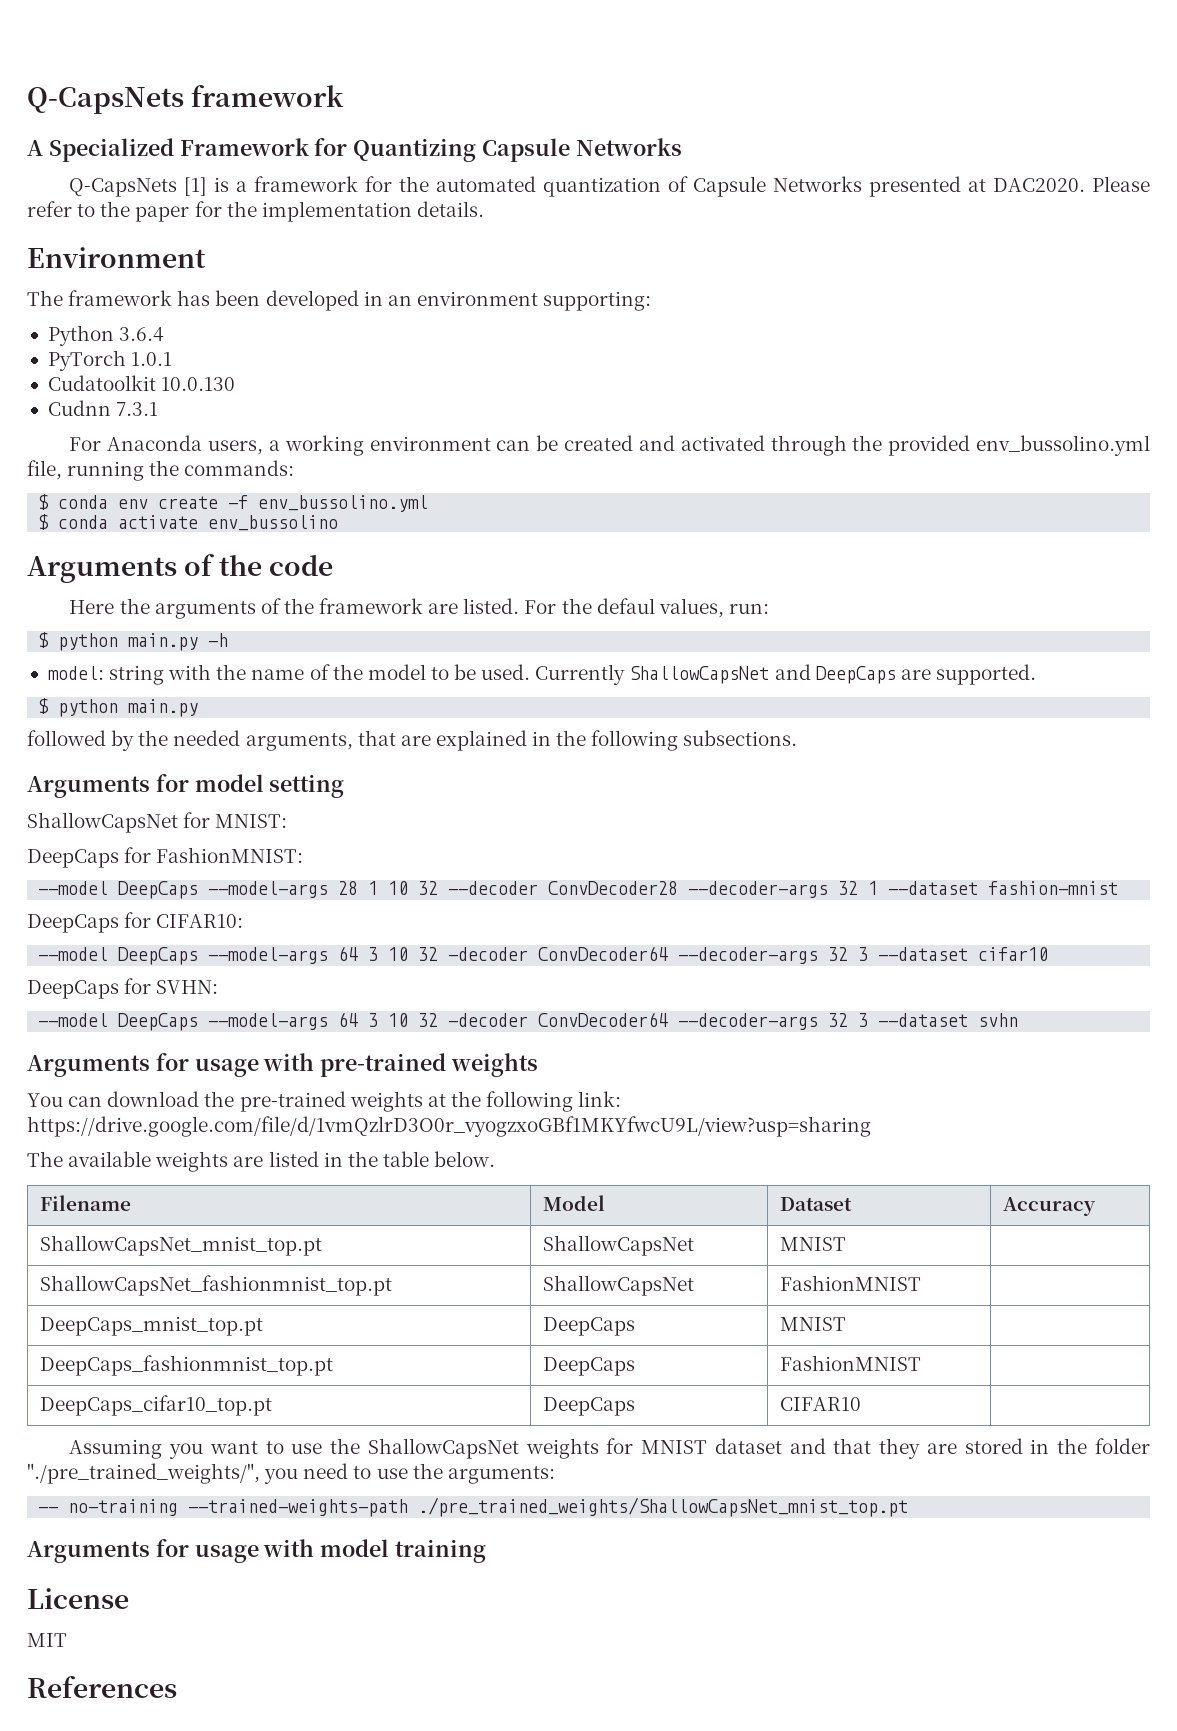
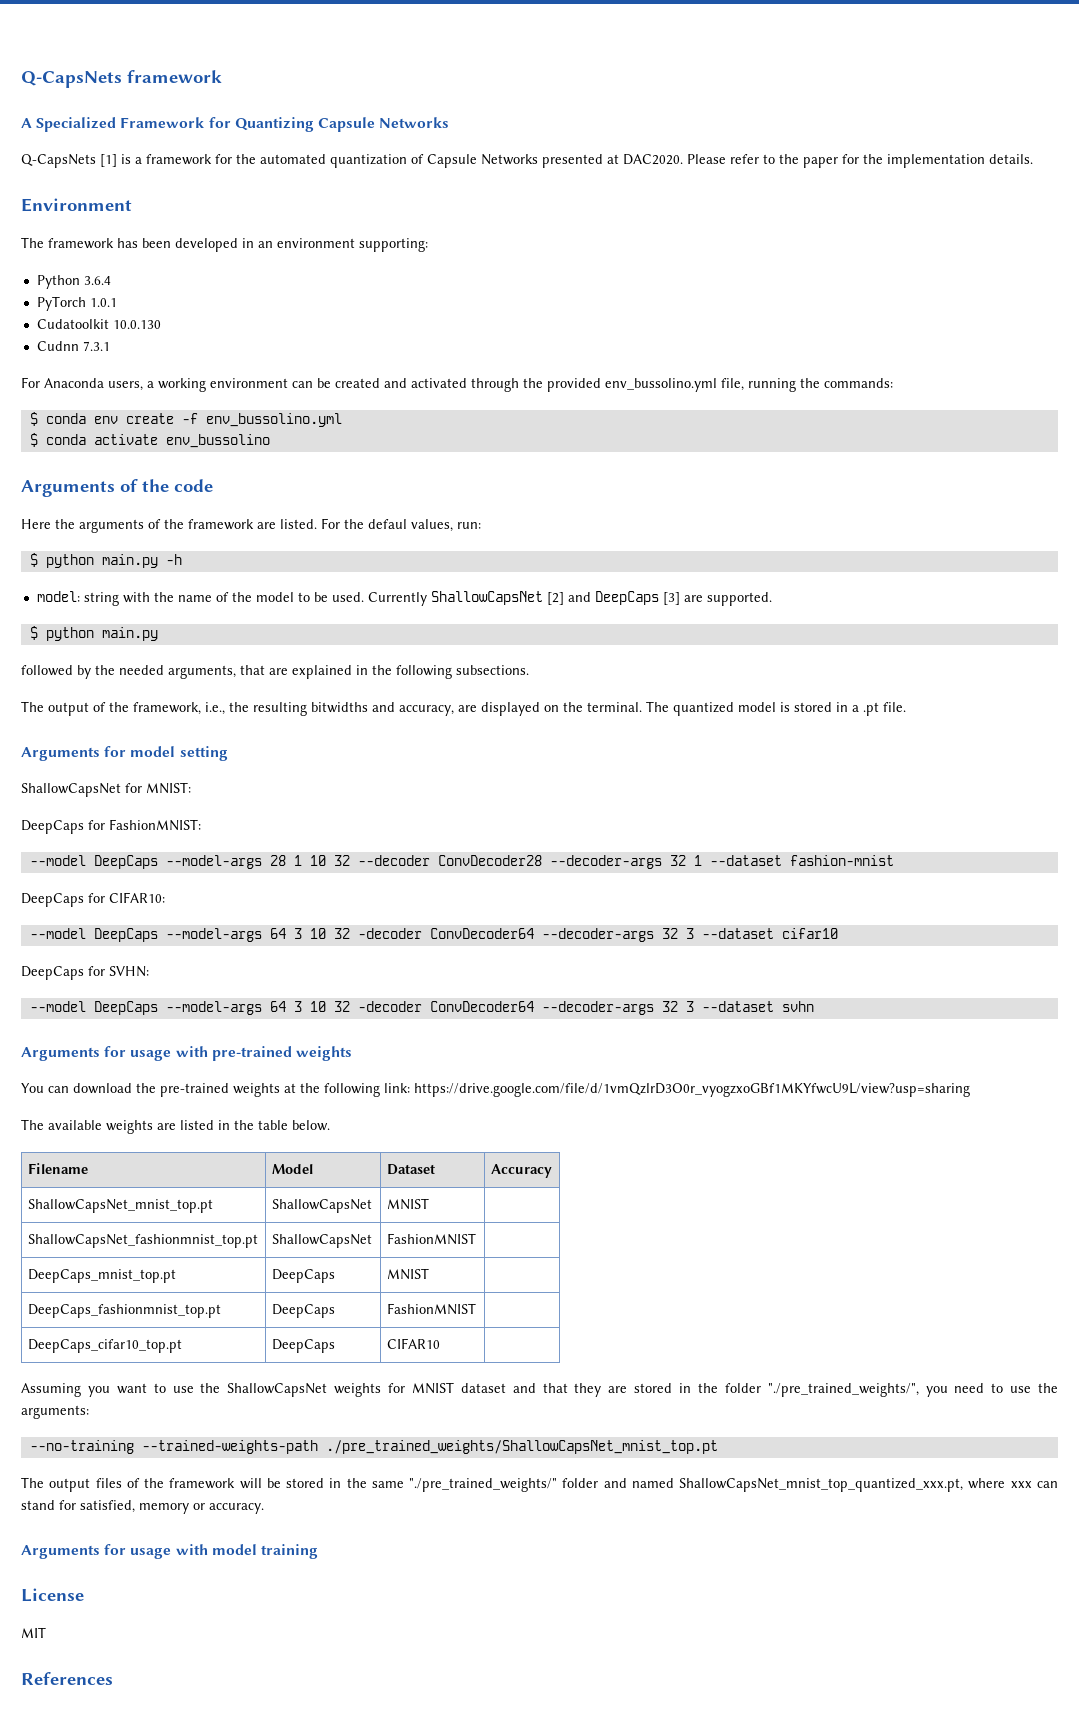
- Currently ShallowCapsNet and DeepCaps are supported.
+ Currently ShallowCapsNet [2] and DeepCaps [3] are supported.
+ The output of the framework, i.e., the resulting bitwidths and accuracy, are displayed on the terminal. The quantized model is stored in a .pt file.
- -- no-training --trained-weights-path ./pre_trained_weights/ShallowCapsNet_mnist_top.pt
+ --no-training --trained-weights-path ./pre_trained_weights/ShallowCapsNet_mnist_top.pt
+ The output files of the framework will be stored in the same "./pre_trained_weights/" folder and named ShallowCapsNet_mnist_top_quantized_xxx.pt, where xxx can stand for satisfied, memory or accuracy.

